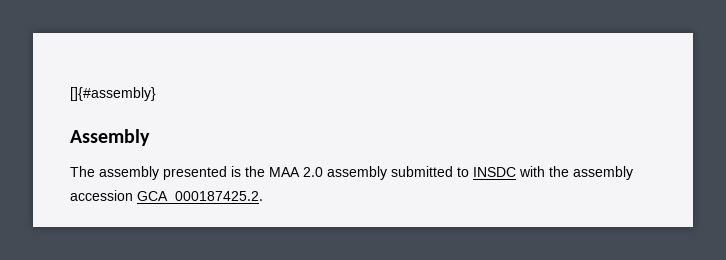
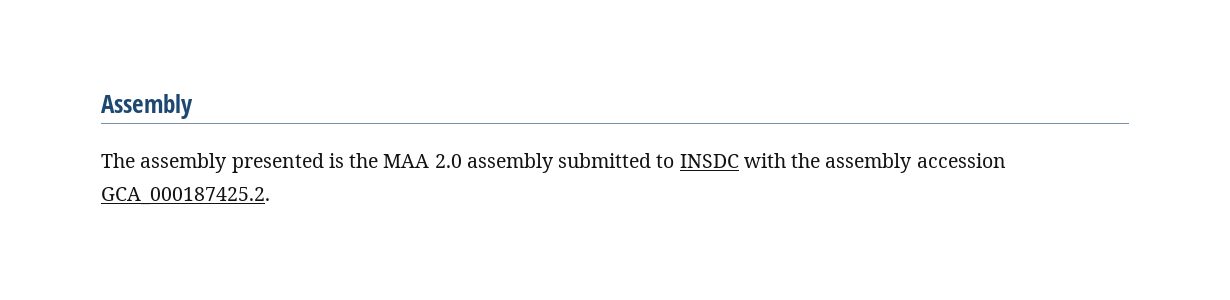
- []{#assembly}

